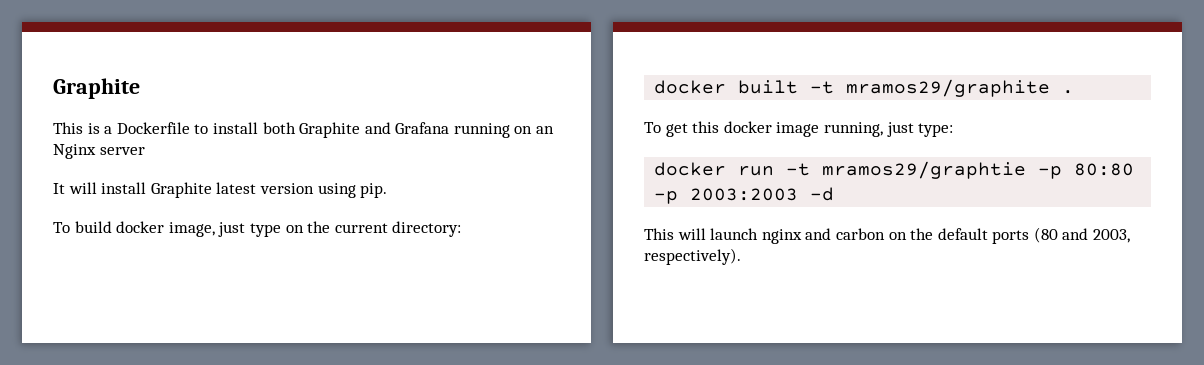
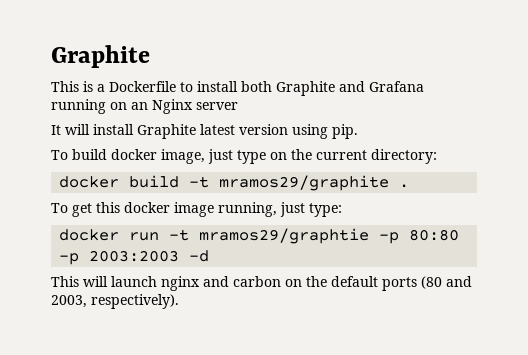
- docker built -t mramos29/graphite .
+ docker build -t mramos29/graphite .

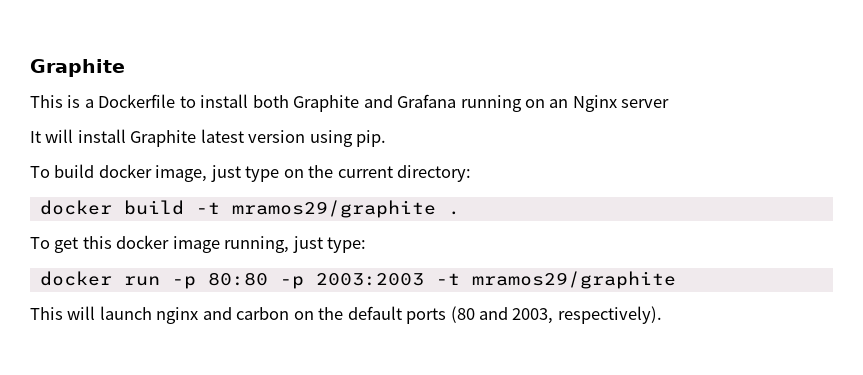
- docker run -t mramos29/graphtie -p 80:80 -p 2003:2003 -d
+ docker run -p 80:80 -p 2003:2003 -t mramos29/graphite

